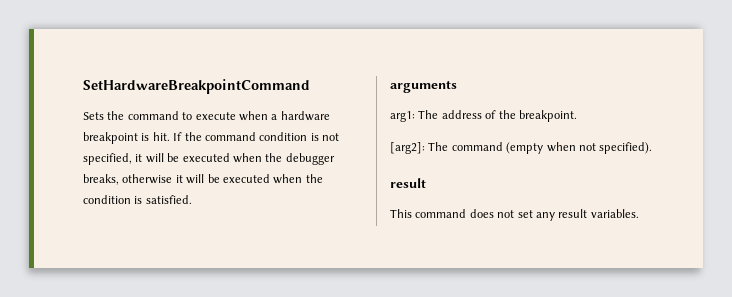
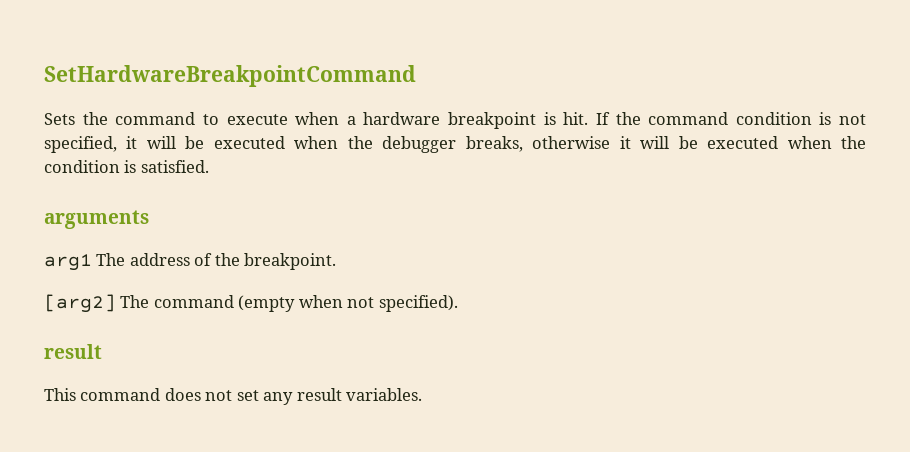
- arg1: The address of the breakpoint.
+ arg1 The address of the breakpoint.
- [arg2]: The command (empty when not specified).
+ [arg2] The command (empty when not specified).

